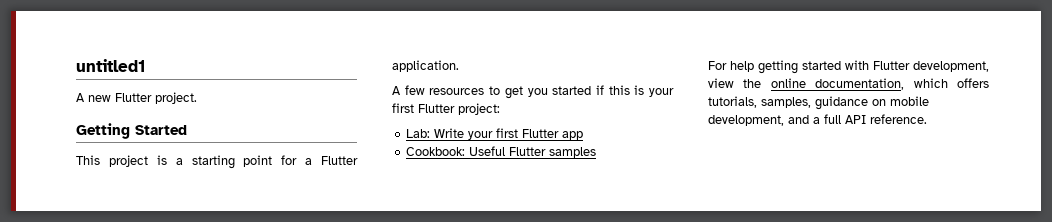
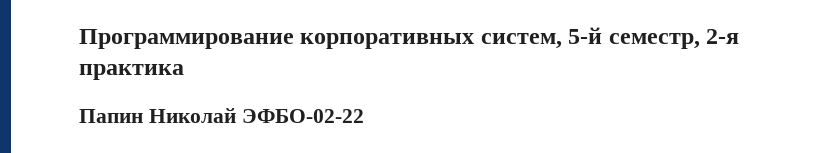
- untitled1
- A new Flutter project.
- Getting Started
- This project is a starting point for a Flutter application.
- A few resources to get you started if this is your first Flutter project:
- Lab: Write your first Flutter app
- Cookbook: Useful Flutter samples
- For help getting started with Flutter development, view the online documentation, which offers tutorials, samples, guidance on mobile development, and a full API reference.
+ Программирование корпоративных систем, 5-й семестр, 2-я практика
+ Папин Николай ЭФБО-02-22

